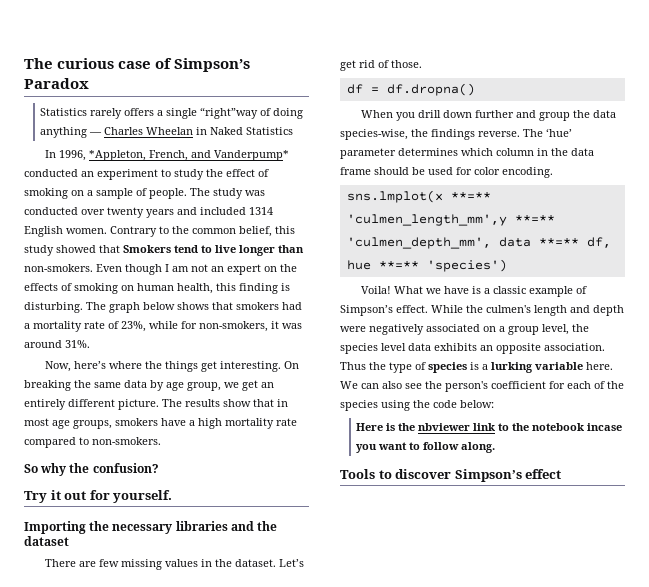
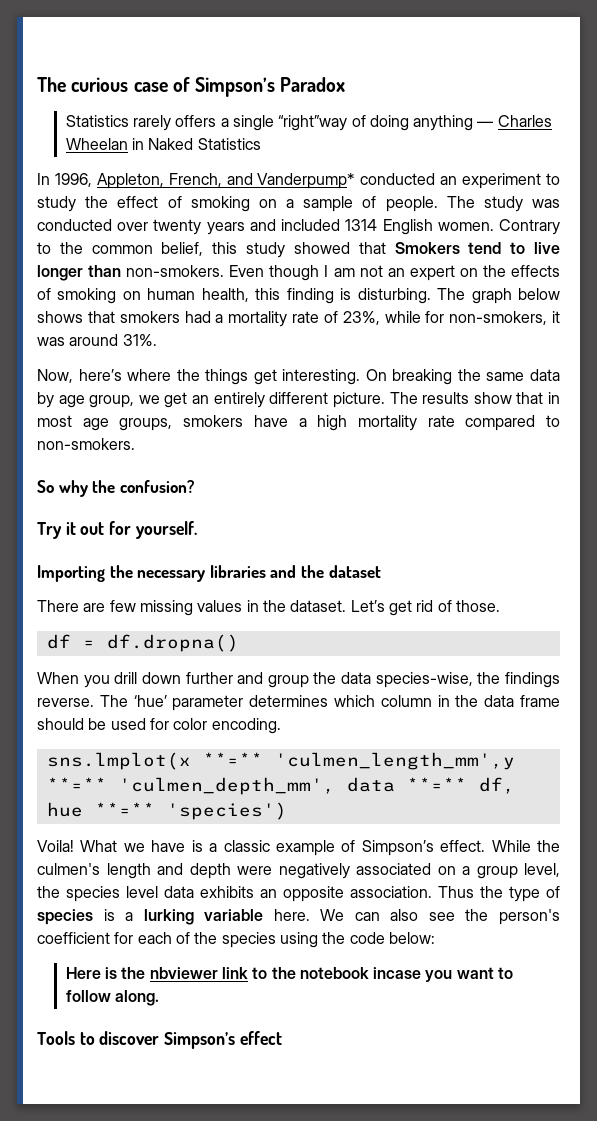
- In 1996, *Appleton, French, and Vanderpump* conducted an experiment to study the effect of smoking on a sample of people.
+ In 1996, Appleton, French, and Vanderpump* conducted an experiment to study the effect of smoking on a sample of people.

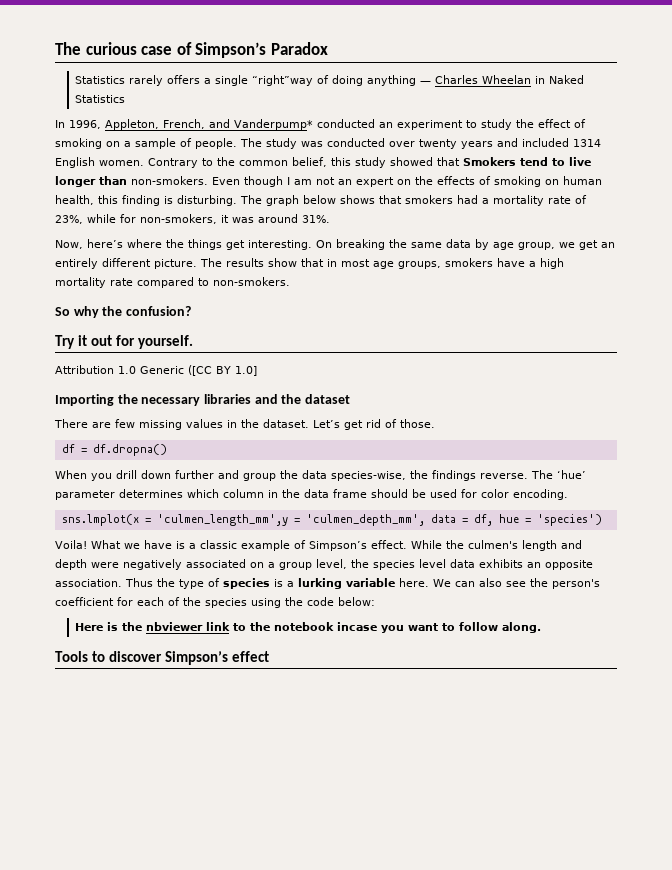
+ Attribution 1.0 Generic ([CC BY 1.0]
- sns.lmplot(x **=** 'culmen_length_mm',y **=** 'culmen_depth_mm', data **=** df, hue **=** 'species')
+ sns.lmplot(x = 'culmen_length_mm',y = 'culmen_depth_mm', data = df, hue = 'species')

